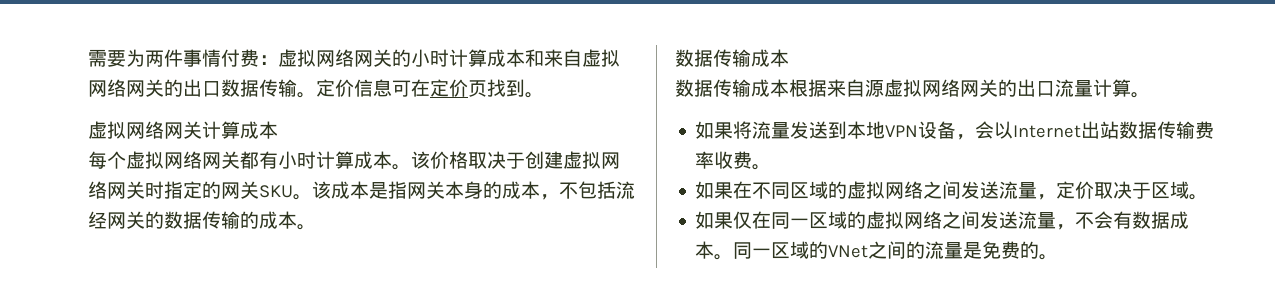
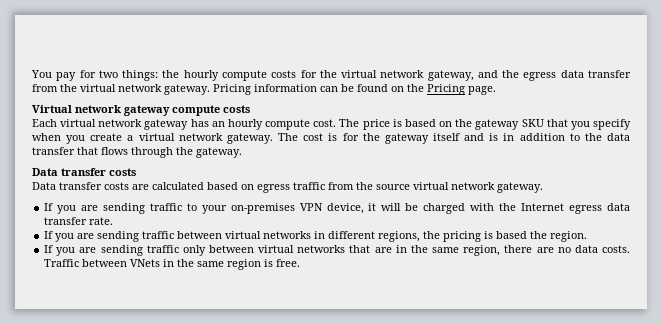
- 需要为两件事情付费：虚拟网络网关的小时计算成本和来自虚拟网络网关的出口数据传输。定价信息可在定价页找到。
- 虚拟网络网关计算成本
- 每个虚拟网络网关都有小时计算成本。该价格取决于创建虚拟网络网关时指定的网关SKU。该成本是指网关本身的成本，不包括流经网关的数据传输的成本。
- 数据传输成本
- 数据传输成本根据来自源虚拟网络网关的出口流量计算。
- 如果将流量发送到本地VPN设备，会以Internet出站数据传输费率收费。
- 如果在不同区域的虚拟网络之间发送流量，定价取决于区域。
- 如果仅在同一区域的虚拟网络之间发送流量，不会有数据成本。同一区域的VNet之间的流量是免费的。
+ You pay for two things: the hourly compute costs for the virtual network gateway, and the egress data transfer from the virtual network gateway. Pricing information can be found on the Pricing page.
+ Virtual network gateway compute costs
+ Each virtual network gateway has an hourly compute cost. The price is based on the gateway SKU that you specify when you create a virtual network gateway. The cost is for the gateway itself and is in addition to the data transfer that flows through the gateway.
+ Data transfer costs
+ Data transfer costs are calculated based on egress traffic from the source virtual network gateway.
+ If you are sending traffic to your on-premises VPN device, it will be charged with the Internet egress data transfer rate.
+ If you are sending traffic between virtual networks in different regions, the pricing is based the region.
+ If you are sending traffic only between virtual networks that are in the same region, there are no data costs. Traffic between VNets in the same region is free.

